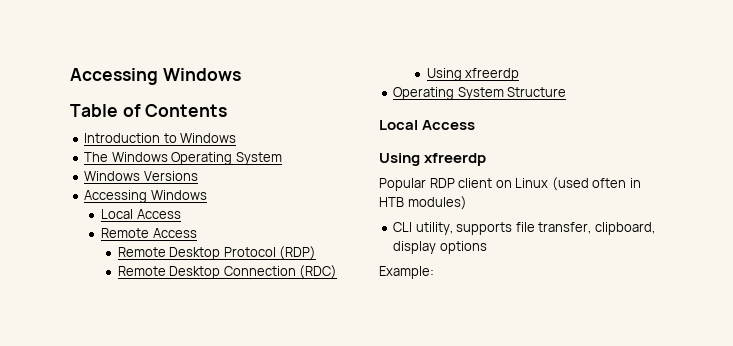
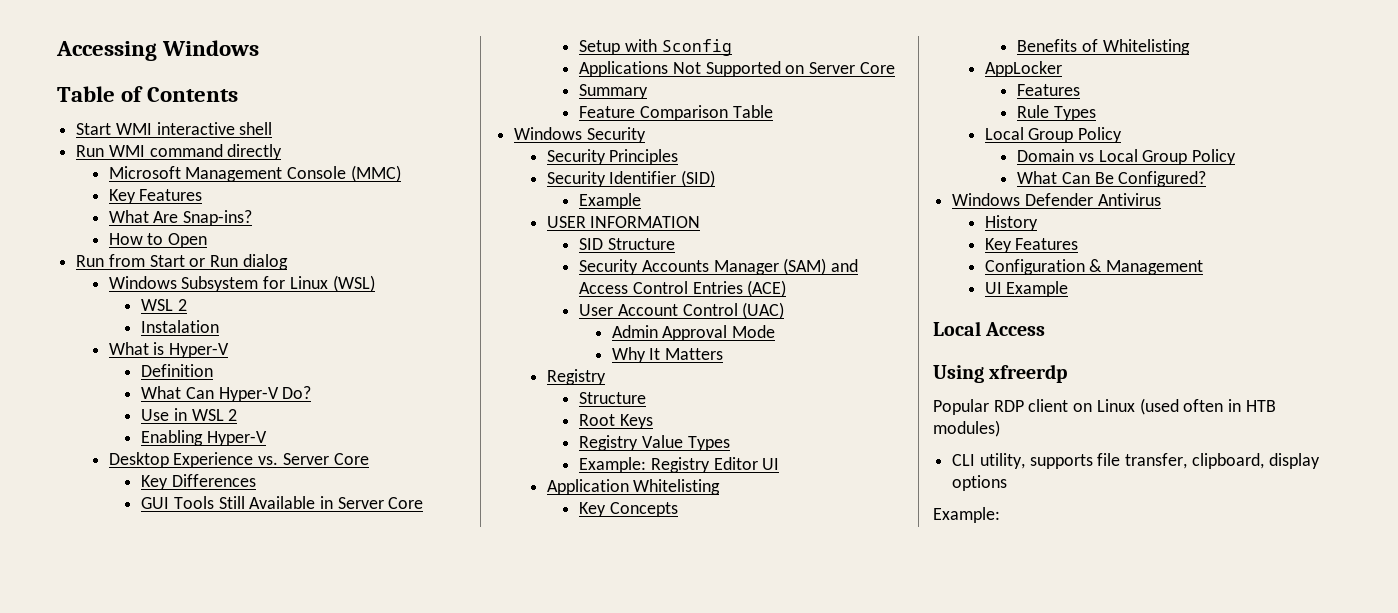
- Introduction to Windows
- The Windows Operating System
- Windows Versions
- Accessing Windows
- Local Access
- Remote Access
- Remote Desktop Protocol (RDP)
- Remote Desktop Connection (RDC)
- Using xfreerdp
- Operating System Structure
+ Start WMI interactive shell
+ Run WMI command directly
+ Microsoft Management Console (MMC)
+ Key Features
+ What Are Snap-ins?
+ How to Open
+ Run from Start or Run dialog
+ Windows Subsystem for Linux (WSL)
+ WSL 2
+ Instalation
+ What is Hyper-V
+ Definition
+ What Can Hyper-V Do?
+ Use in WSL 2
+ Enabling Hyper-V
+ Desktop Experience vs. Server Core
+ Key Differences
+ GUI Tools Still Available in Server Core
+ Setup with Sconfig
+ Applications Not Supported on Server Core
+ Summary
+ Feature Comparison Table
+ Windows Security
+ Security Principles
+ Security Identifier (SID)
+ Example
+ USER INFORMATION
+ SID Structure
+ Security Accounts Manager (SAM) and Access Control Entries (ACE)
+ User Account Control (UAC)
+ Admin Approval Mode
+ Why It Matters
+ Registry
+ Structure
+ Root Keys
+ Registry Value Types
+ Example: Registry Editor UI
+ Application Whitelisting
+ Key Concepts
+ Benefits of Whitelisting
+ AppLocker
+ Features
+ Rule Types
+ Local Group Policy
+ Domain vs Local Group Policy
+ What Can Be Configured?
+ Windows Defender Antivirus
+ History
+ Key Features
+ Configuration & Management
+ UI Example

